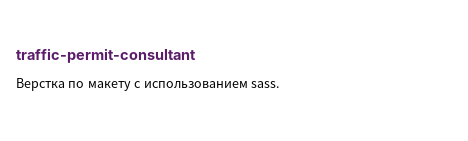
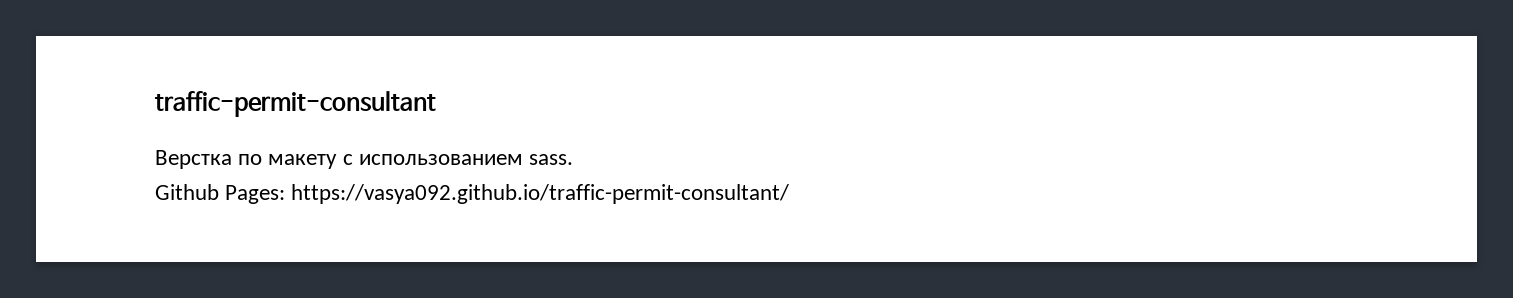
+ Github Pages: https://vasya092.github.io/traffic-permit-consultant/

